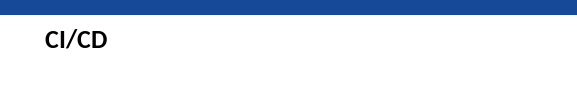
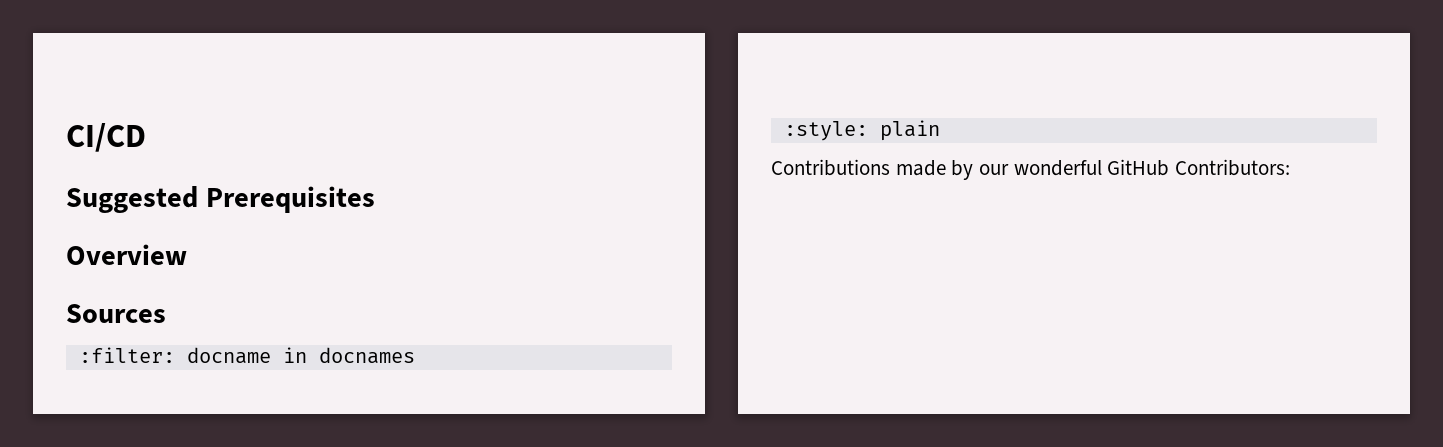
+ Suggested Prerequisites
+ Overview
+ Sources
+ :filter: docname in docnames
+ :style: plain
+ Contributions made by our wonderful GitHub Contributors:

